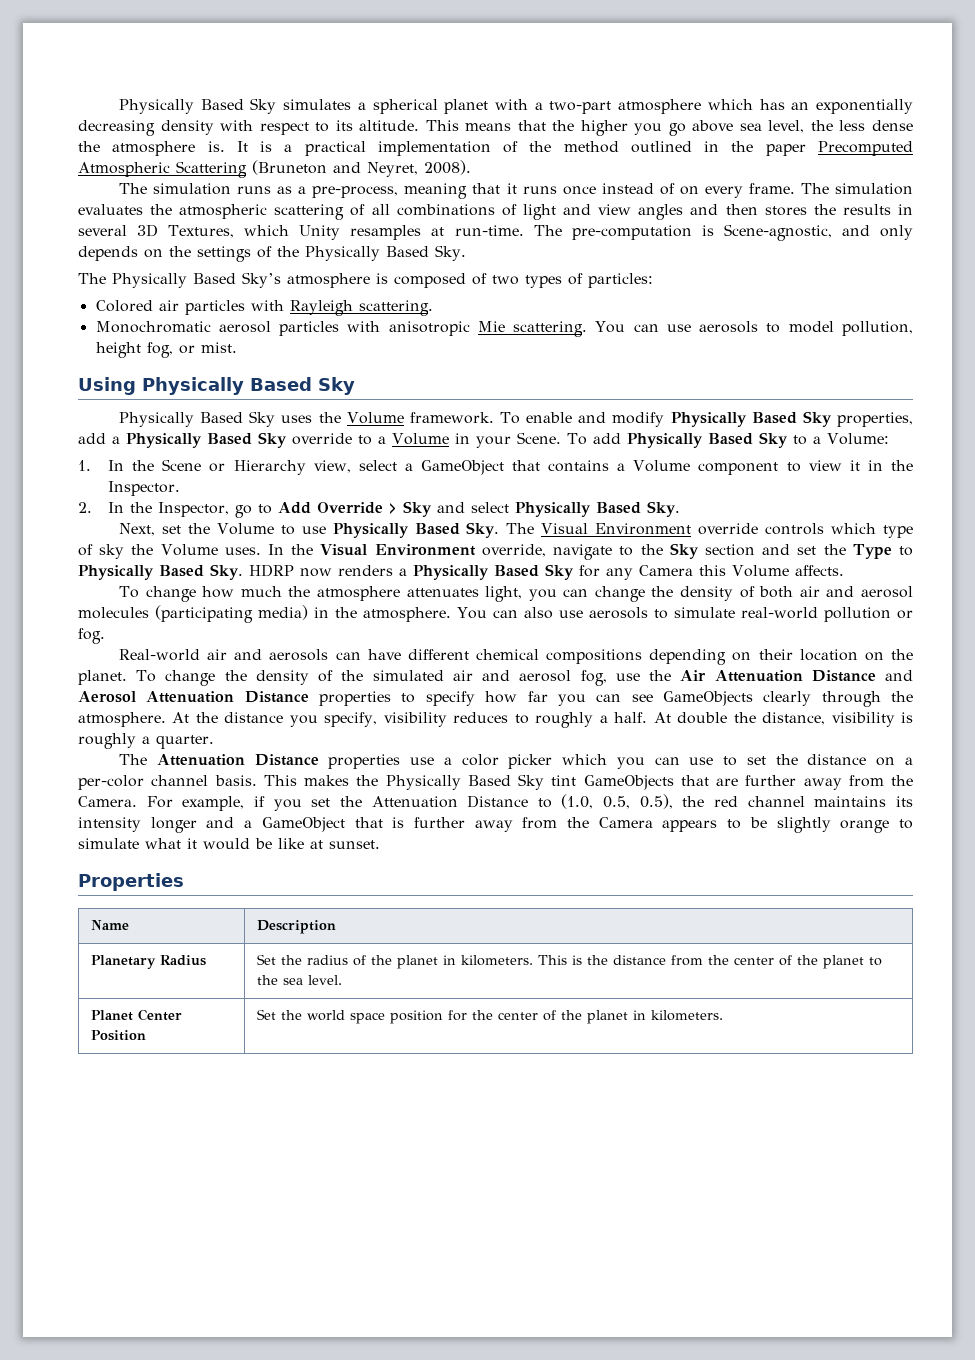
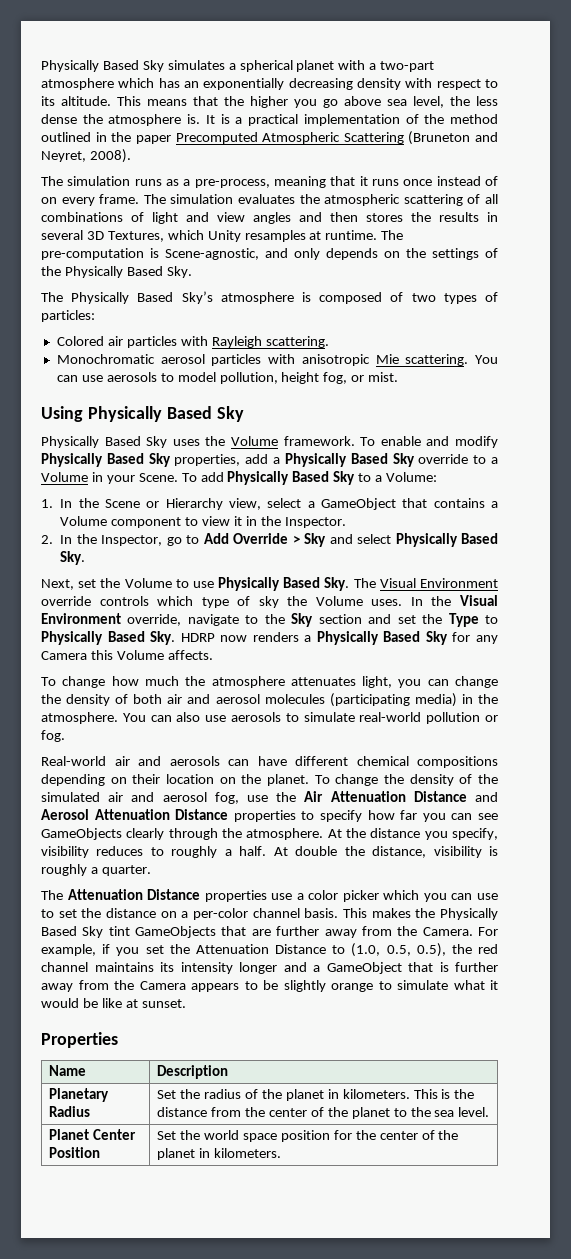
- The simulation evaluates the atmospheric scattering of all combinations of light and view angles and then stores the results in several 3D Textures, which Unity resamples at run-time.
+ The simulation evaluates the atmospheric scattering of all combinations of light and view angles and then stores the results in several 3D Textures, which Unity resamples at runtime.

